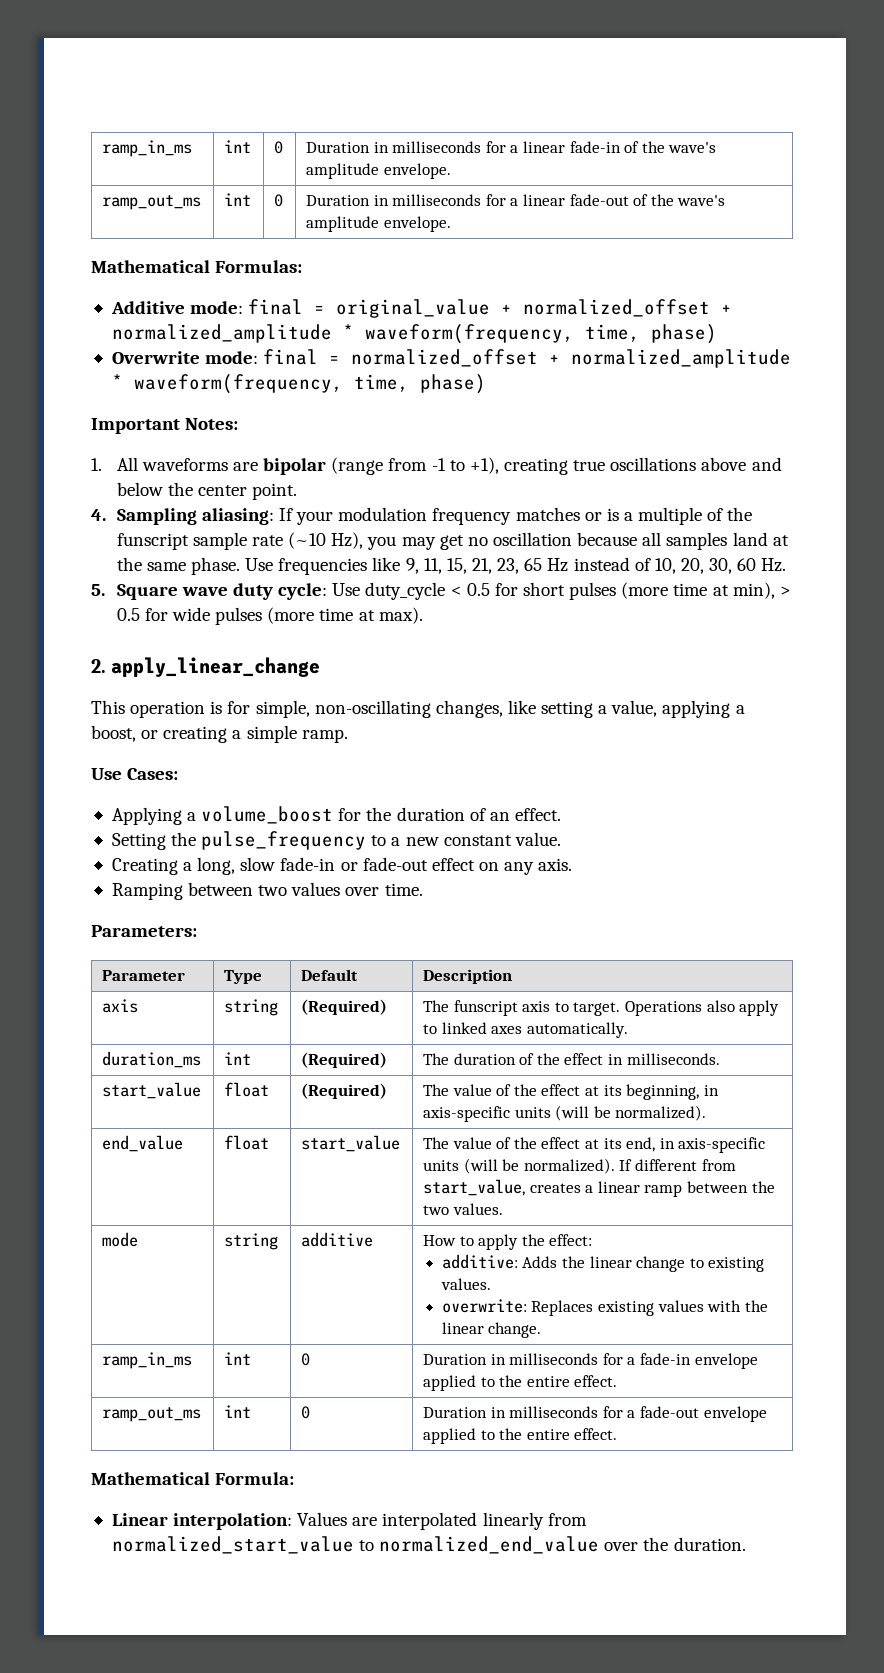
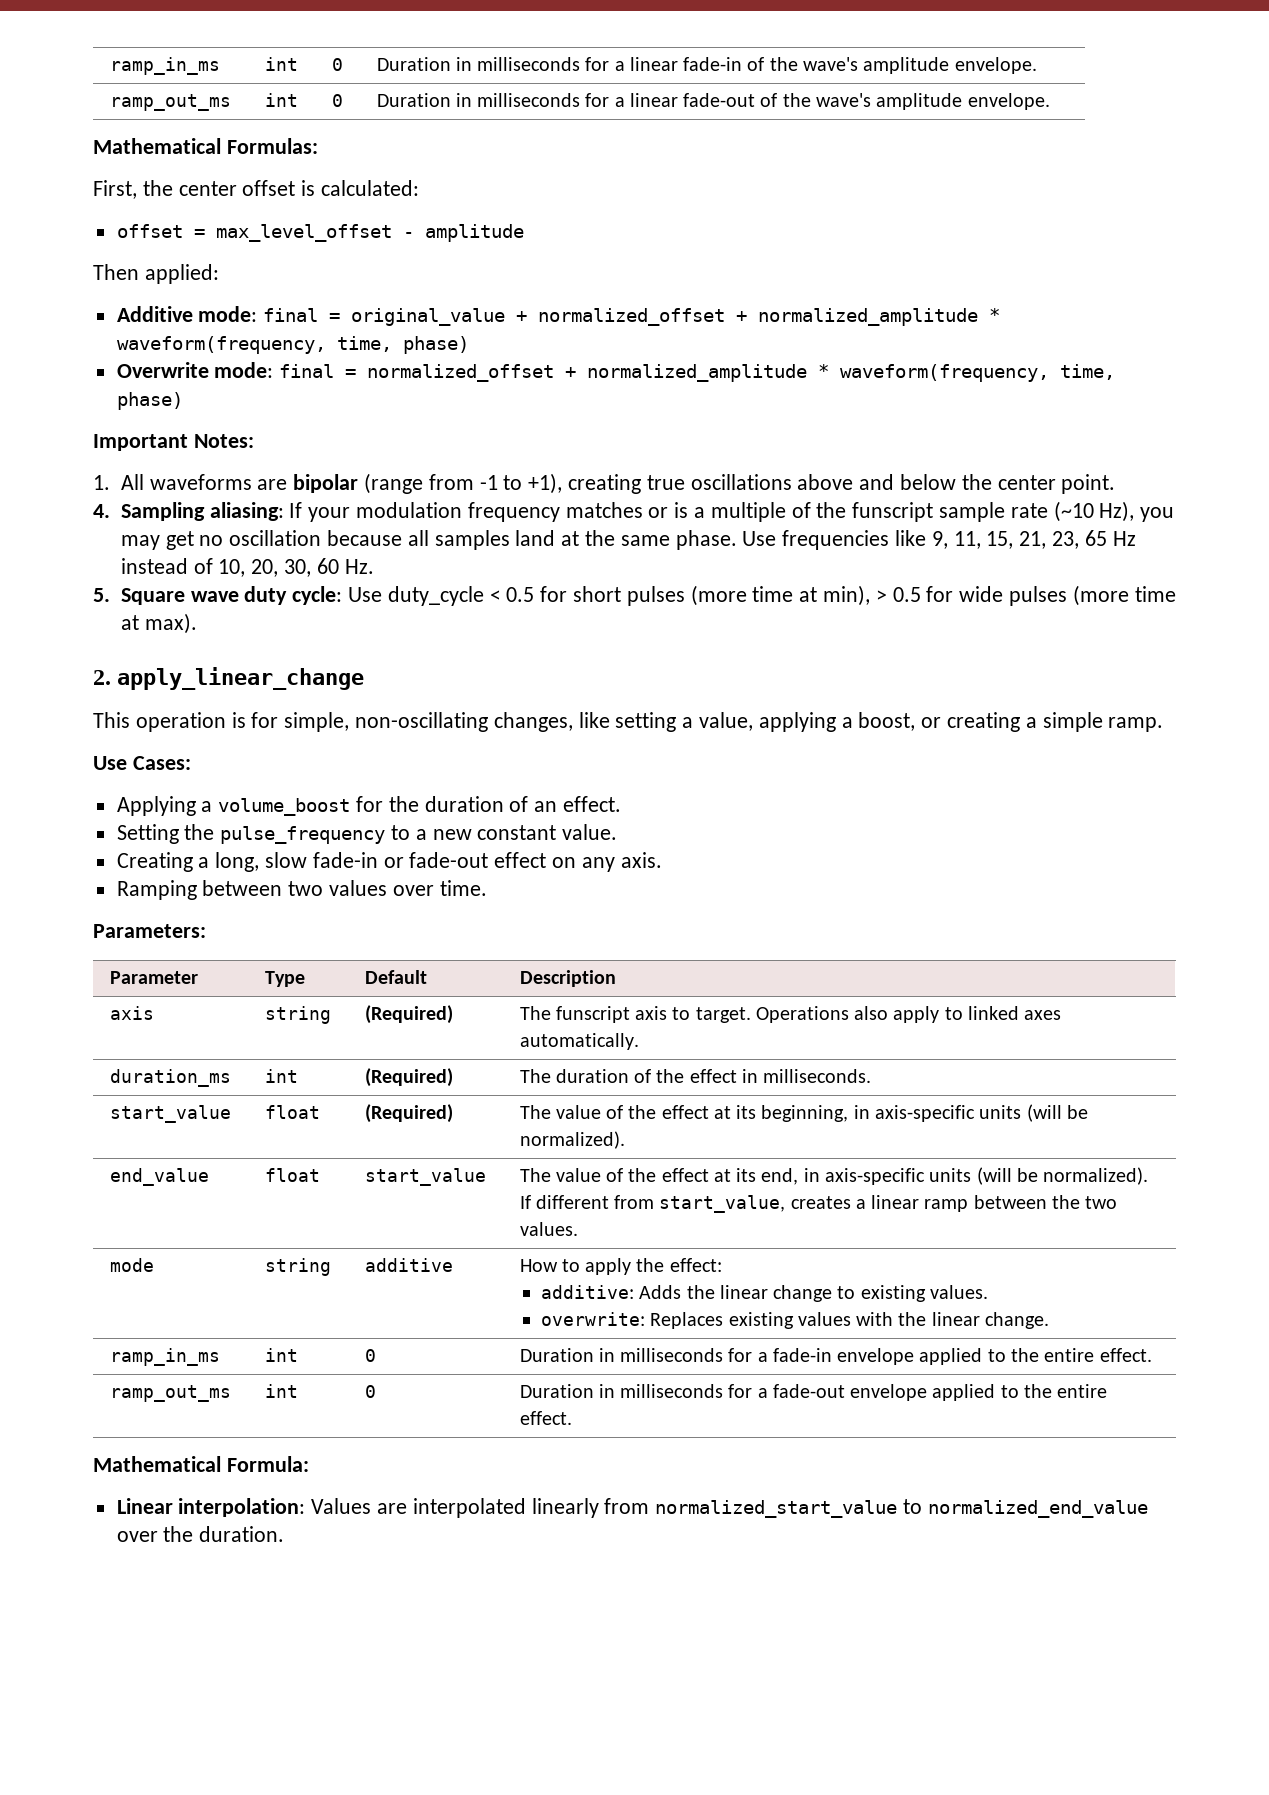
+ First, the center offset is calculated:
+ offset = max_level_offset - amplitude
+ Then applied:

